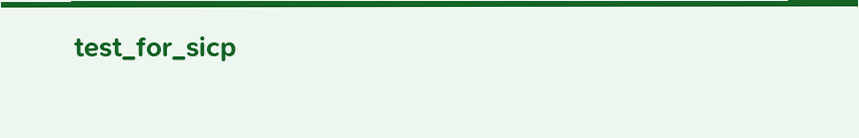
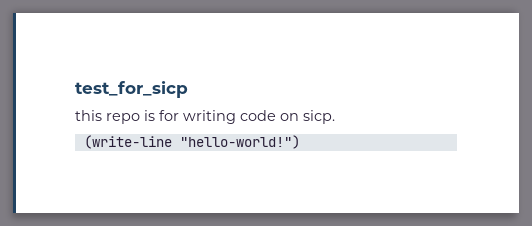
+ this repo is for writing code on sicp.
+ (write-line "hello-world!")

